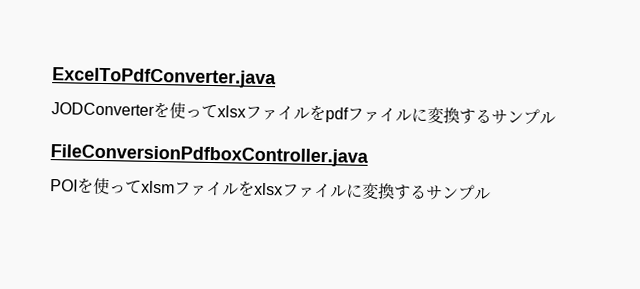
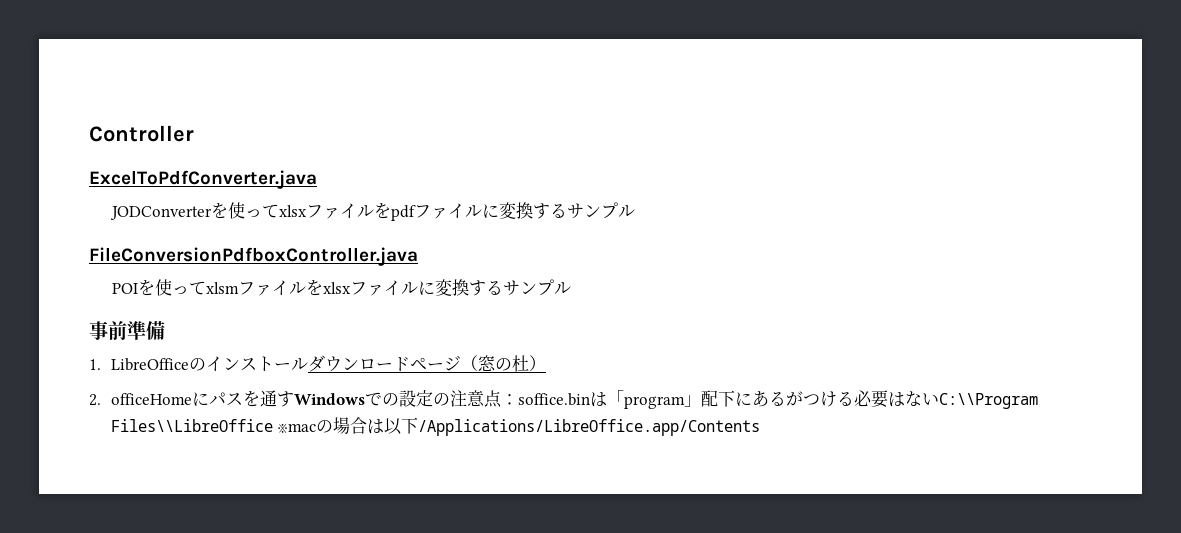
+ Controller
+ 事前準備
+ 1. LibreOfficeのインストールダウンロードページ（窓の杜）
+ 2. officeHomeにパスを通すWindowsでの設定の注意点：soffice.binは「program」配下にあるがつける必要はないC:\\Program Files\\LibreOffice ※macの場合は以下/Applications/LibreOffice.app/Contents

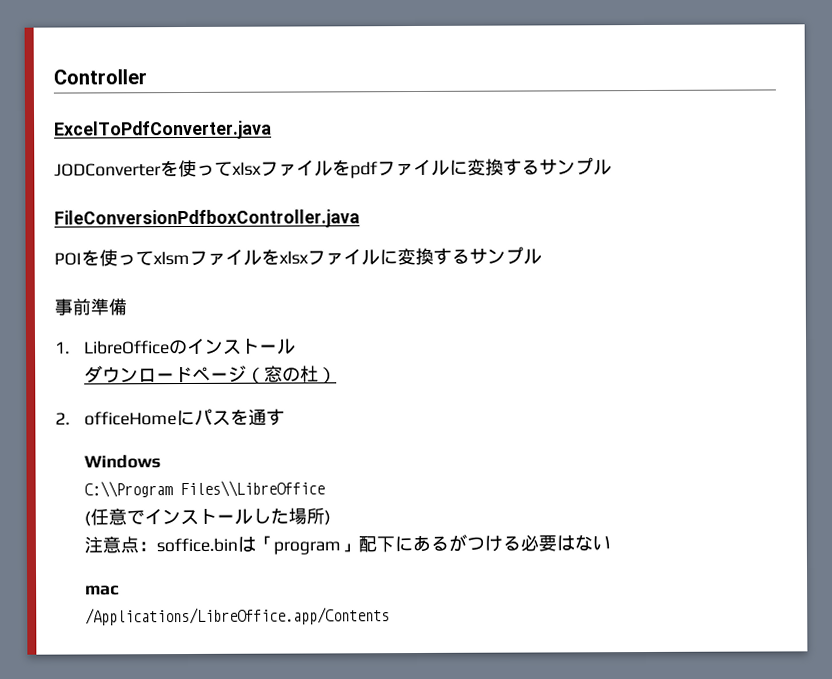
- 1. LibreOfficeのインストールダウンロードページ（窓の杜）
+ 1. LibreOfficeのインストール
+ ダウンロードページ（窓の杜）
- 2. officeHomeにパスを通すWindowsでの設定の注意点：soffice.binは「program」配下にあるがつける必要はないC:\\Program Files\\LibreOffice ※macの場合は以下/Applications/LibreOffice.app/Contents
+ 2. officeHomeにパスを通す
+ Windows
+ C:\\Program Files\\LibreOffice
+ (任意でインストールした場所)
+ 注意点：soffice.binは「program」配下にあるがつける必要はない
+ mac
+ /Applications/LibreOffice.app/Contents

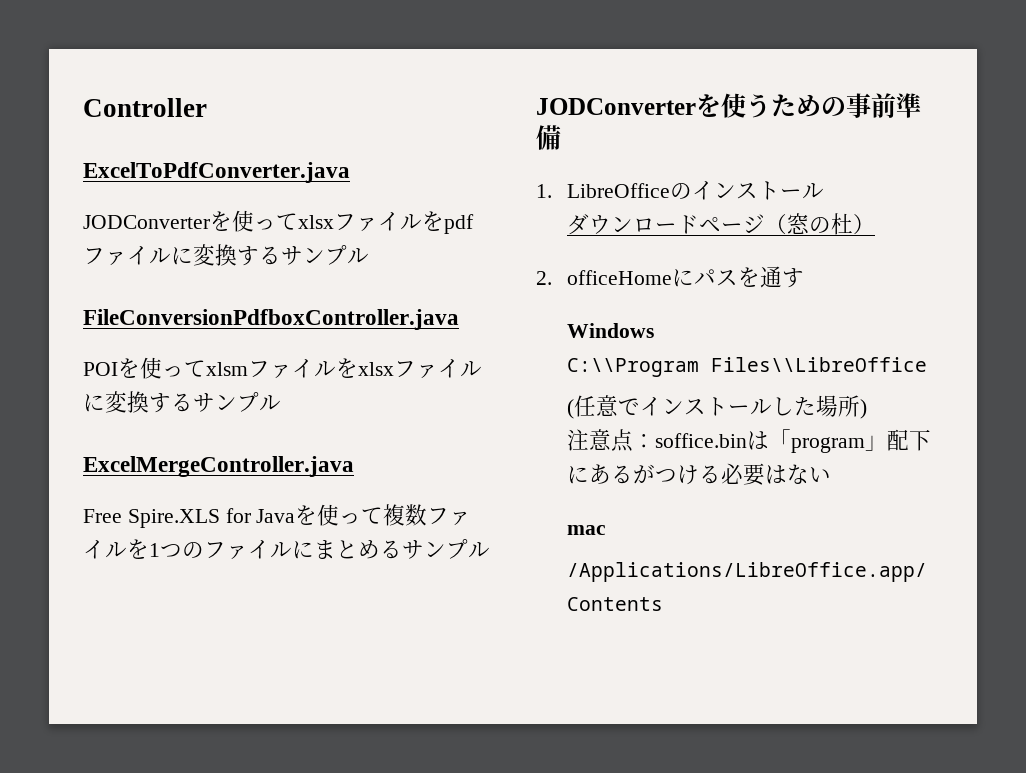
- 事前準備
+ ExcelMergeController.java
+ Free Spire.XLS for Javaを使って複数ファイルを1つのファイルにまとめるサンプル
+ JODConverterを使うための事前準備

